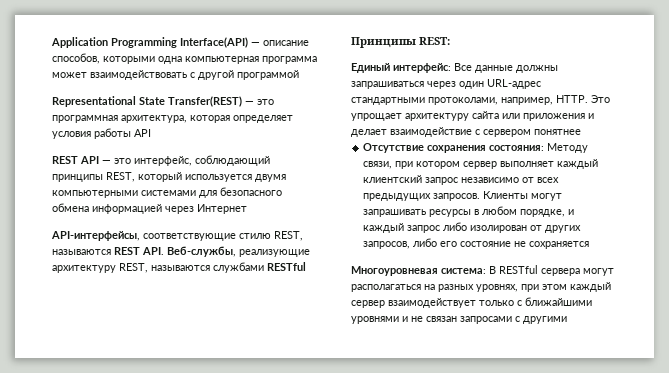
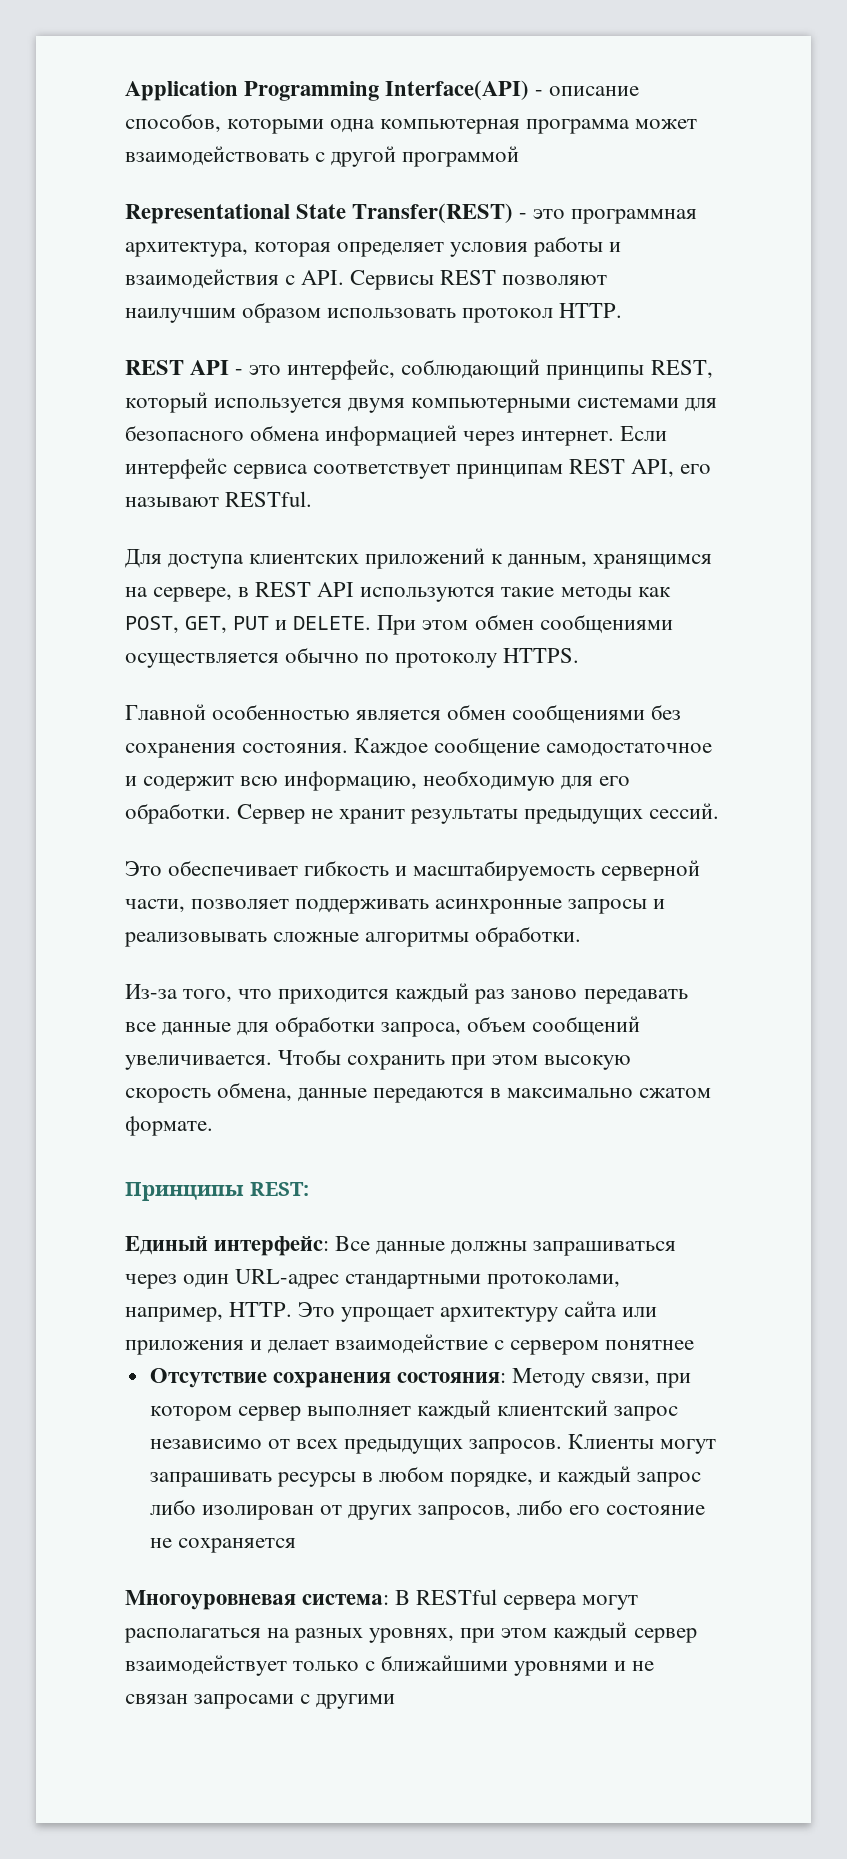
- Application Programming Interface(API) — описание способов, которыми одна компьютерная программа может взаимодействовать с другой программой
+ Application Programming Interface(API) - описание способов, которыми одна компьютерная программа может взаимодействовать с другой программой
- Representational State Transfer(REST) — это программная архитектура, которая определяет условия работы API
- REST API — это интерфейс, соблюдающий принципы REST, который используется двумя компьютерными системами для безопасного обмена информацией через Интернет
- API-интерфейсы, соответствующие стилю REST, называются REST API. Веб-службы, реализующие архитектуру REST, называются службами RESTful
+ Representational State Transfer(REST) - это программная архитектура, которая определяет условия работы и взаимодействия с API. Сервисы REST позволяют наилучшим образом использовать протокол HTTP.
+ REST API - это интерфейс, соблюдающий принципы REST, который используется двумя компьютерными системами для безопасного обмена информацией через интернет. Если интерфейс сервиса соответствует принципам REST API, его называют RESTful.
+ Для доступа клиентских приложений к данным, хранящимся на сервере, в REST API используются такие методы как POST, GET, PUT и DELETE. При этом обмен сообщениями осуществляется обычно по протоколу HTTPS.
+ Главной особенностью является обмен сообщениями без сохранения состояния. Каждое сообщение самодостаточное и содержит всю информацию, необходимую для его обработки. Сервер не хранит результаты предыдущих сессий.
+ Это обеспечивает гибкость и масштабируемость серверной части, позволяет поддерживать асинхронные запросы и реализовывать сложные алгоритмы обработки.
+ Из-за того, что приходится каждый раз заново передавать все данные для обработки запроса, объем сообщений увеличивается. Чтобы сохранить при этом высокую скорость обмена, данные передаются в максимально сжатом формате.

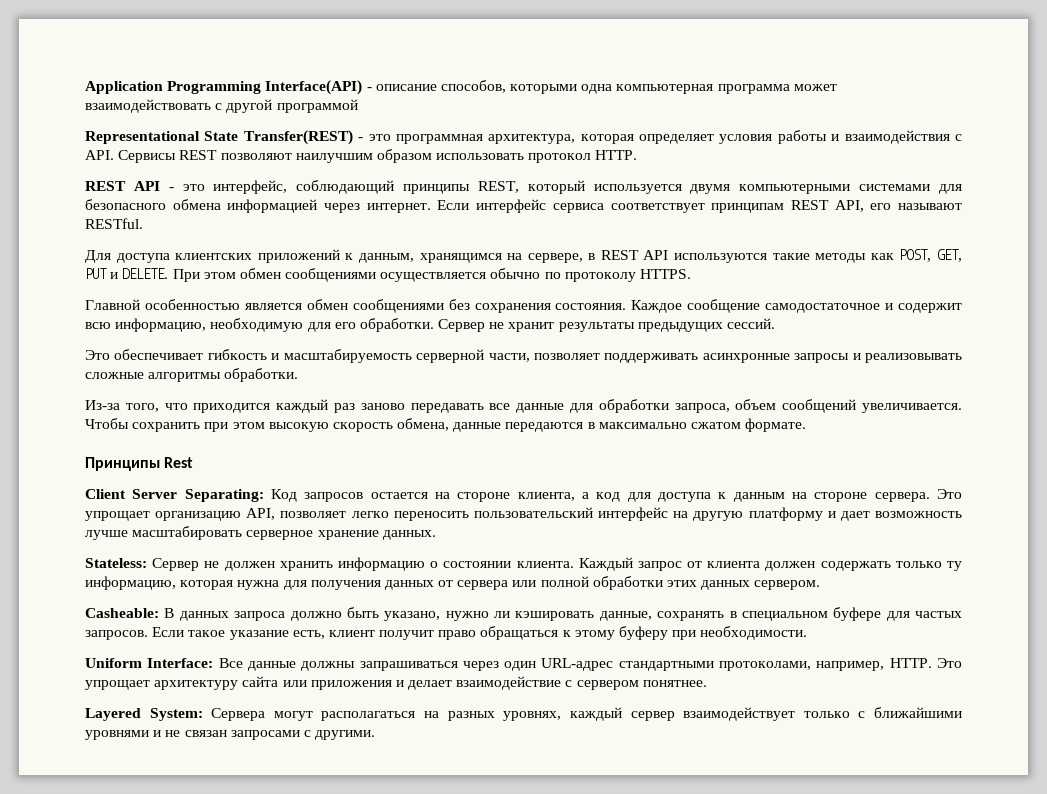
- Принципы REST:
- Единый интерфейс: Все данные должны запрашиваться через один URL-адрес стандартными протоколами, например, HTTP.
+ Принципы Rest
+ Client Server Separating: Код запросов остается на стороне клиента, а код для доступа к данным на стороне сервера. Это упрощает организацию API, позволяет легко переносить пользовательский интерфейс на другую платформу и дает возможность лучше масштабировать серверное хранение данных.
+ Stateless: Сервер не должен хранить информацию о состоянии клиента. Каждый запрос от клиента должен содержать только ту информацию, которая нужна для получения данных от сервера или полной обработки этих данных сервером.
+ Casheable: В данных запроса должно быть указано, нужно ли кэшировать данные, сохранять в специальном буфере для частых запросов. Если такое указание есть, клиент получит право обращаться к этому буферу при необходимости.
+ Uniform Interface: Все данные должны запрашиваться через один URL-адрес стандартными протоколами, например, HTTP.
- Это упрощает архитектуру сайта или приложения и делает взаимодействие с сервером понятнее
- Отсутствие сохранения состояния: Методу связи, при котором сервер выполняет каждый клиентский запрос независимо от всех предыдущих запросов. Клиенты могут запрашивать ресурсы в любом порядке, и каждый запрос либо изолирован от других запросов, либо его состояние не сохраняется
- Многоуровневая система: В RESTful сервера могут располагаться на разных уровнях, при этом каждый сервер взаимодействует только с ближайшими уровнями и не связан запросами с другими
+ Это упрощает архитектуру сайта или приложения и делает взаимодействие с сервером понятнее.
+ Layered System: Сервера могут располагаться на разных уровнях, каждый сервер взаимодействует только с ближайшими уровнями и не связан запросами с другими.

